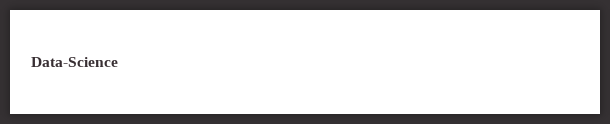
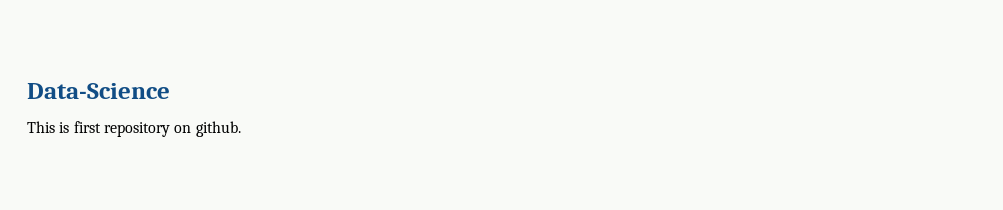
+ This is first repository on github.

